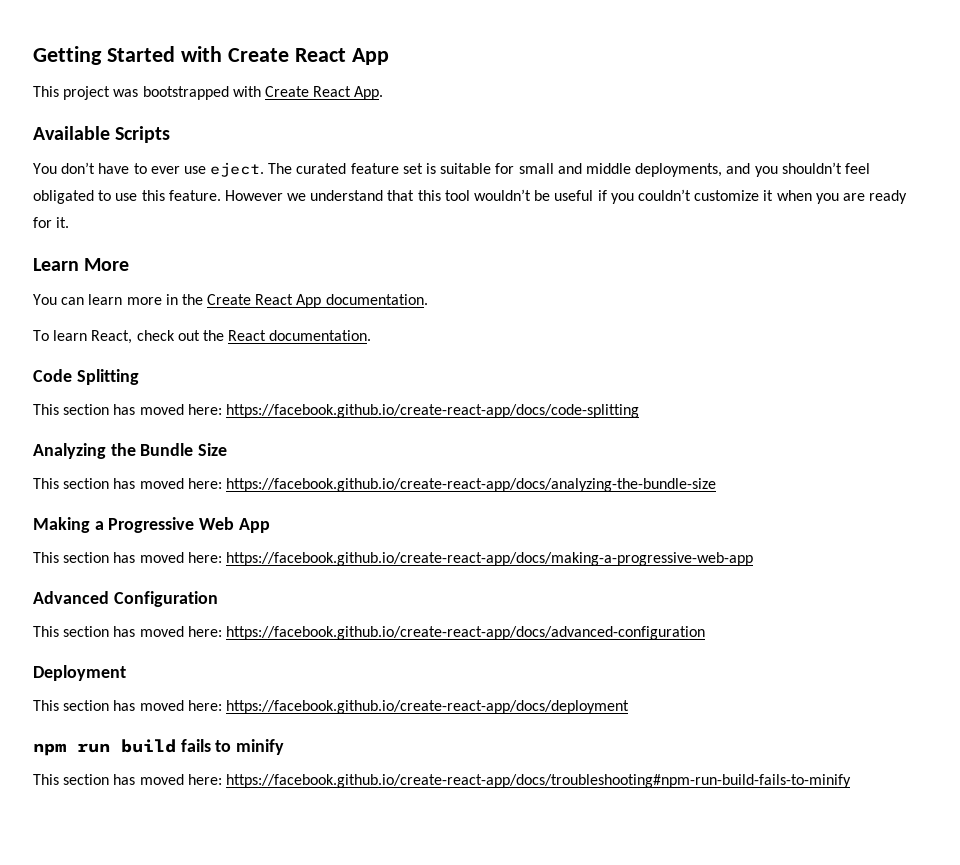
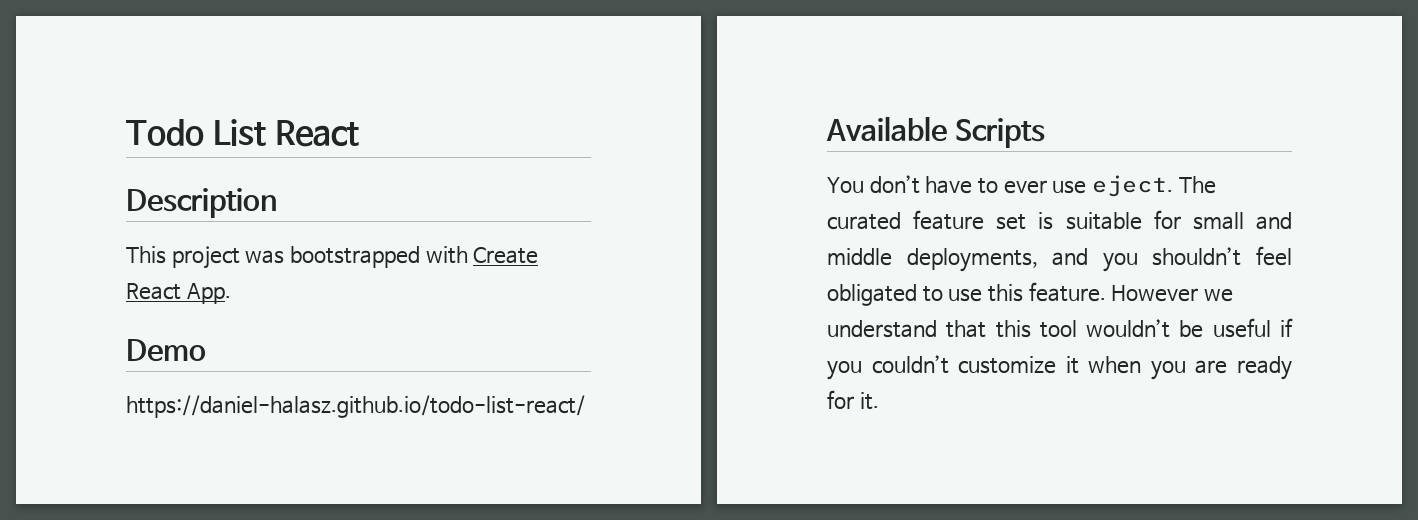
- Getting Started with Create React App
+ Todo List React
+ Description
+ Demo
+ https://daniel-halasz.github.io/todo-list-react/
- Learn More
- You can learn more in the Create React App documentation.
- To learn React, check out the React documentation.
- Code Splitting
- This section has moved here: https://facebook.github.io/create-react-app/docs/code-splitting
- Analyzing the Bundle Size
- This section has moved here: https://facebook.github.io/create-react-app/docs/analyzing-the-bundle-size
- Making a Progressive Web App
- This section has moved here: https://facebook.github.io/create-react-app/docs/making-a-progressive-web-app
- Advanced Configuration
- This section has moved here: https://facebook.github.io/create-react-app/docs/advanced-configuration
- Deployment
- This section has moved here: https://facebook.github.io/create-react-app/docs/deployment
- npm run build fails to minify
- This section has moved here: https://facebook.github.io/create-react-app/docs/troubleshooting#npm-run-build-fails-to-minify

